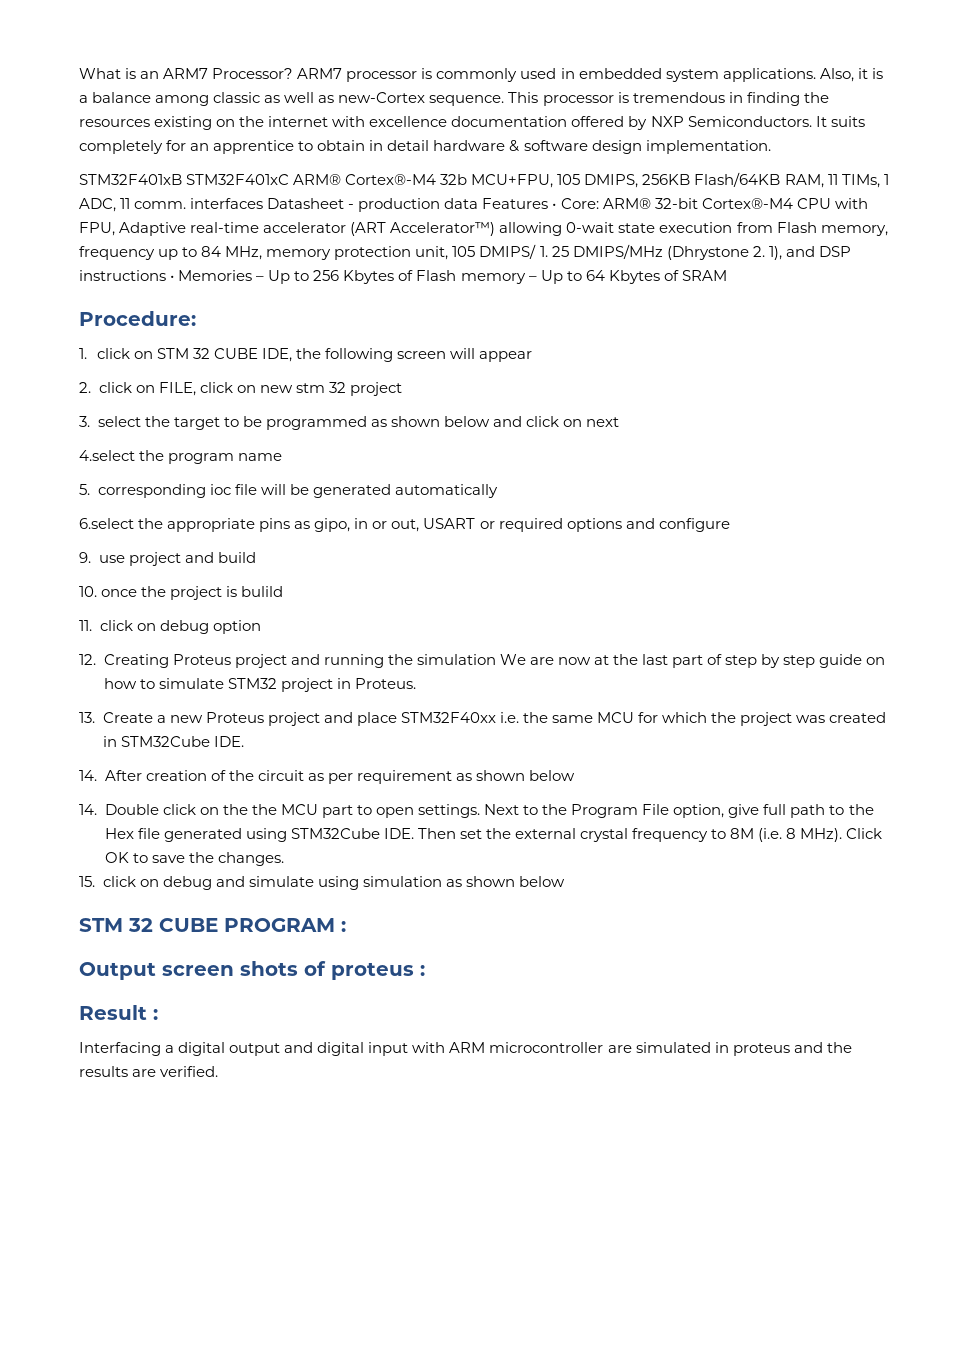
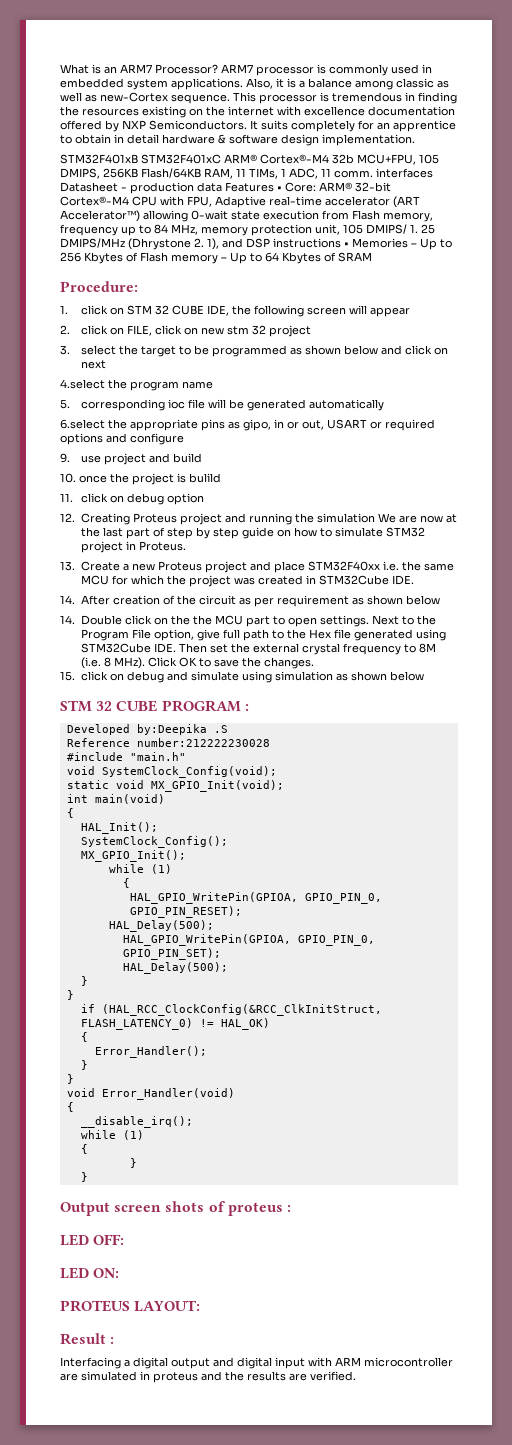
+ Developed by:Deepika .S
+ Reference number:212222230028
+ #include "main.h"
+ void SystemClock_Config(void);
+ static void MX_GPIO_Init(void);
+ int main(void)
+ {
+ HAL_Init();
+ SystemClock_Config();
+ MX_GPIO_Init();
+ while (1)
+ {
+ HAL_GPIO_WritePin(GPIOA, GPIO_PIN_0, GPIO_PIN_RESET);
+ HAL_Delay(500);
+ HAL_GPIO_WritePin(GPIOA, GPIO_PIN_0, GPIO_PIN_SET);
+ HAL_Delay(500);
+ }
+ }
+ if (HAL_RCC_ClockConfig(&RCC_ClkInitStruct, FLASH_LATENCY_0) != HAL_OK)
+ {
+ Error_Handler();
+ }
+ }
+ void Error_Handler(void)
+ {
+ __disable_irq();
+ while (1)
+ {
+ }
+ }
+ LED OFF:
+ LED ON:
+ PROTEUS LAYOUT:

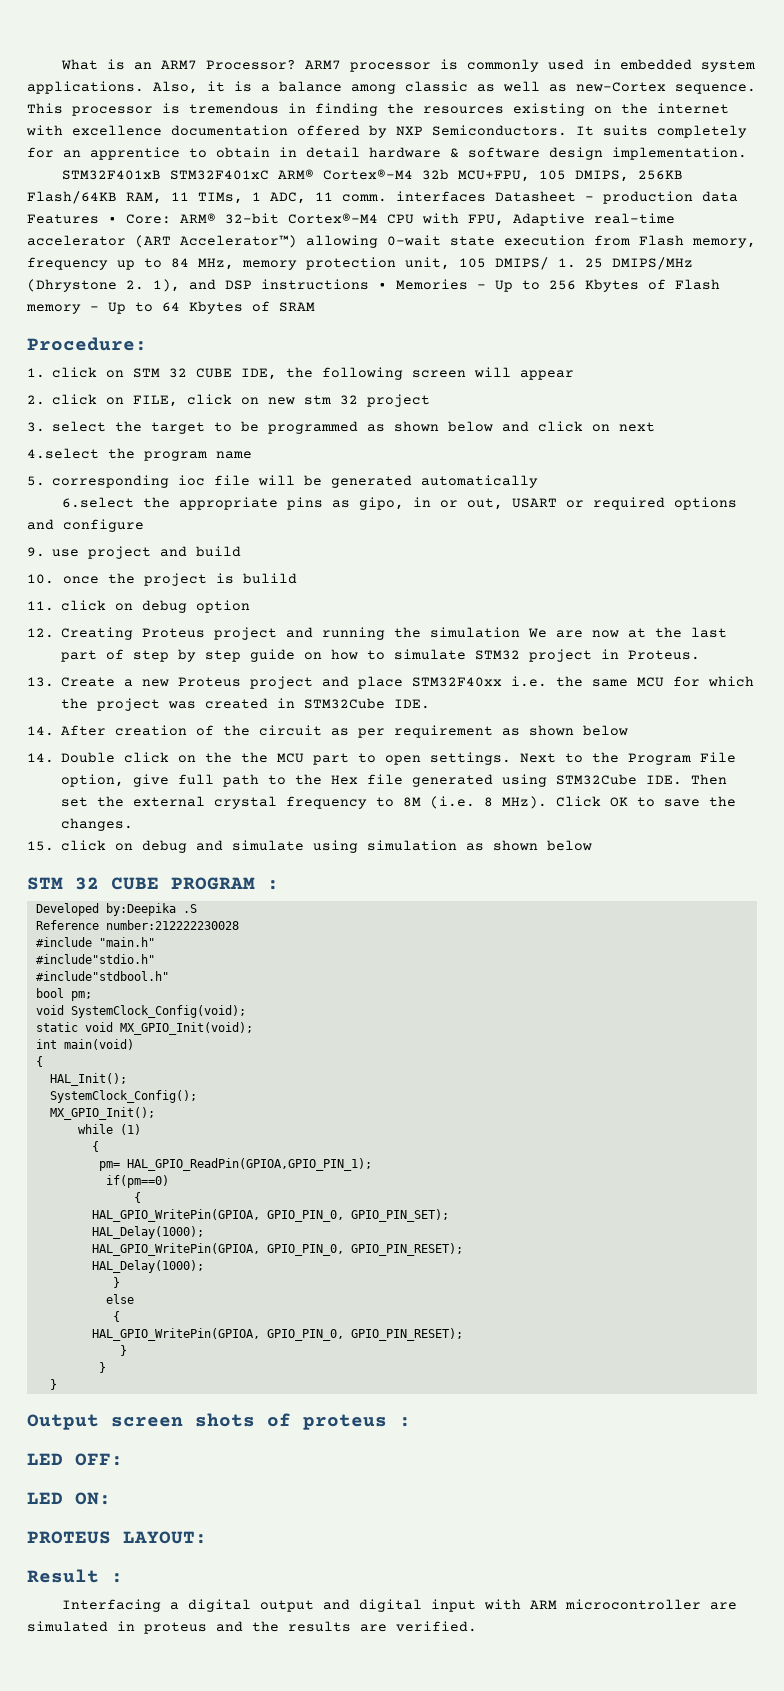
+ #include"stdio.h"
+ #include"stdbool.h"
+ bool pm;
- HAL_GPIO_WritePin(GPIOA, GPIO_PIN_0, GPIO_PIN_RESET);
- HAL_Delay(500);
+ pm= HAL_GPIO_ReadPin(GPIOA,GPIO_PIN_1);
+ if(pm==0)
+ {
  HAL_GPIO_WritePin(GPIOA, GPIO_PIN_0, GPIO_PIN_SET);
- HAL_Delay(500);
+ HAL_Delay(1000);
+ HAL_GPIO_WritePin(GPIOA, GPIO_PIN_0, GPIO_PIN_RESET);
+ HAL_Delay(1000);
  }
+ else
+ {
+ HAL_GPIO_WritePin(GPIOA, GPIO_PIN_0, GPIO_PIN_RESET);
  }
- if (HAL_RCC_ClockConfig(&RCC_ClkInitStruct, FLASH_LATENCY_0) != HAL_OK)
- {
- Error_Handler();
- }
- }
- void Error_Handler(void)
- {
- __disable_irq();
- while (1)
- {

